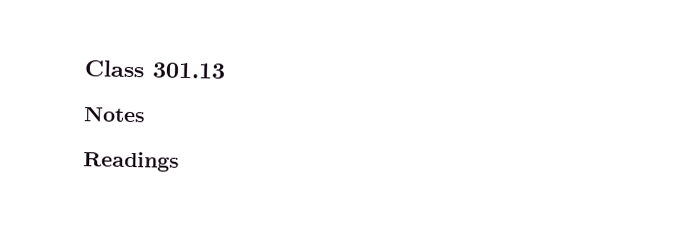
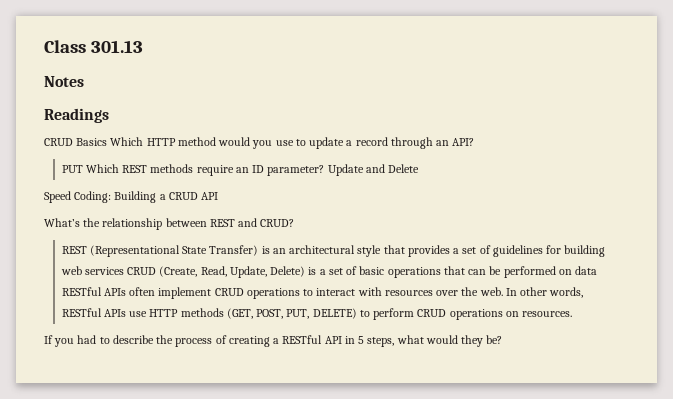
+ CRUD Basics Which HTTP method would you use to update a record through an API?
+ PUT Which REST methods require an ID parameter? Update and Delete
+ Speed Coding: Building a CRUD API
+ What’s the relationship between REST and CRUD?
+ REST (Representational State Transfer) is an architectural style that provides a set of guidelines for building web services CRUD (Create, Read, Update, Delete) is a set of basic operations that can be performed on data RESTful APIs often implement CRUD operations to interact with resources over the web. In other words, RESTful APIs use HTTP methods (GET, POST, PUT, DELETE) to perform CRUD operations on resources.
+ If you had to describe the process of creating a RESTful API in 5 steps, what would they be?

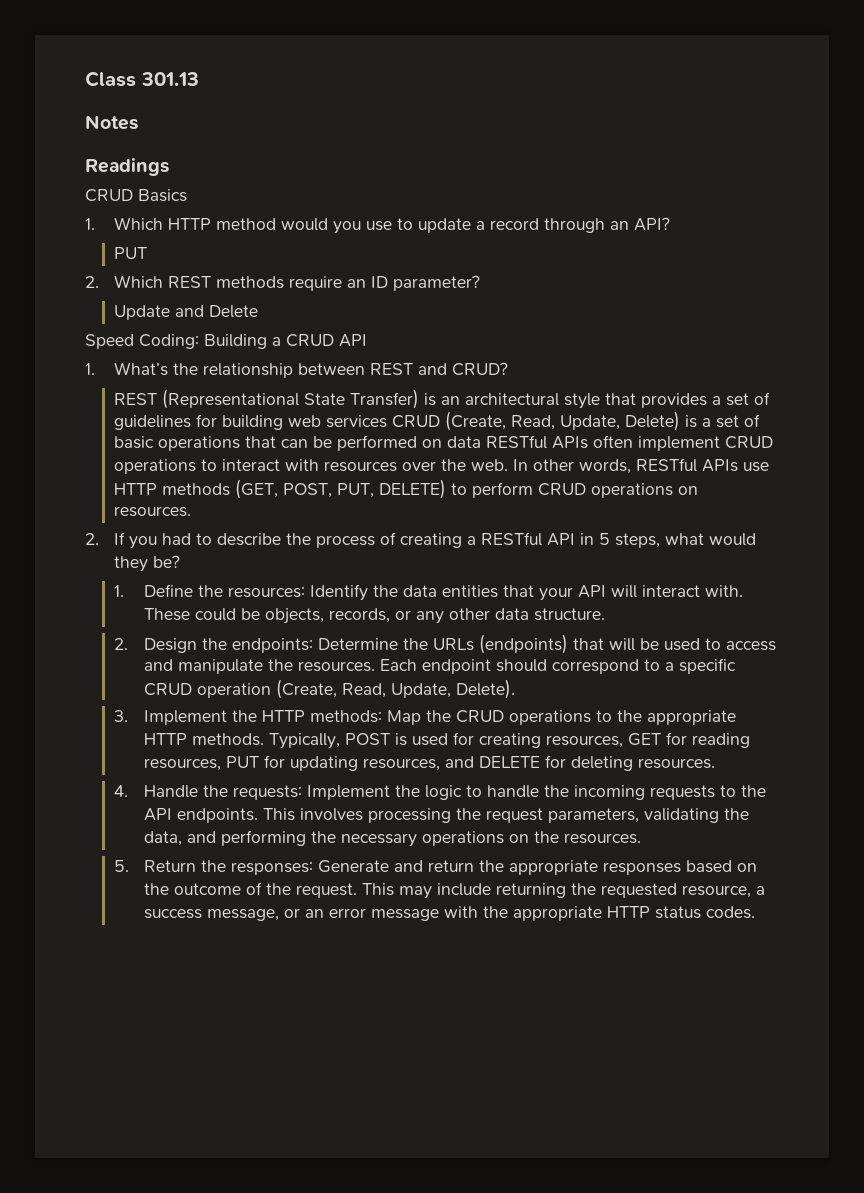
- CRUD Basics Which HTTP method would you use to update a record through an API?
- PUT Which REST methods require an ID parameter? Update and Delete
+ CRUD Basics
+ 1. Which HTTP method would you use to update a record through an API?
+ PUT
+ 2. Which REST methods require an ID parameter?
+ Update and Delete
- What’s the relationship between REST and CRUD?
+ 1. What’s the relationship between REST and CRUD?
- If you had to describe the process of creating a RESTful API in 5 steps, what would they be?
+ 2. If you had to describe the process of creating a RESTful API in 5 steps, what would they be?
+ 1. Define the resources: Identify the data entities that your API will interact with. These could be objects, records, or any other data structure.
+ 2. Design the endpoints: Determine the URLs (endpoints) that will be used to access and manipulate the resources. Each endpoint should correspond to a specific CRUD operation (Create, Read, Update, Delete).
+ 3. Implement the HTTP methods: Map the CRUD operations to the appropriate HTTP methods. Typically, POST is used for creating resources, GET for reading resources, PUT for updating resources, and DELETE for deleting resources.
+ 4. Handle the requests: Implement the logic to handle the incoming requests to the API endpoints. This involves processing the request parameters, validating the data, and performing the necessary operations on the resources.
+ 5. Return the responses: Generate and return the appropriate responses based on the outcome of the request. This may include returning the requested resource, a success message, or an error message with the appropriate HTTP status codes.

